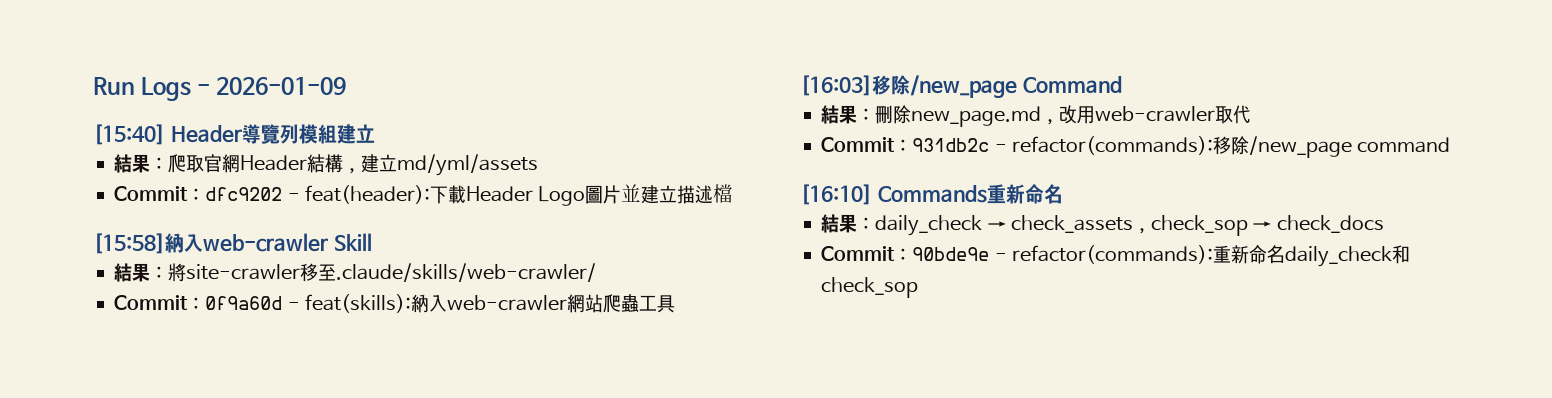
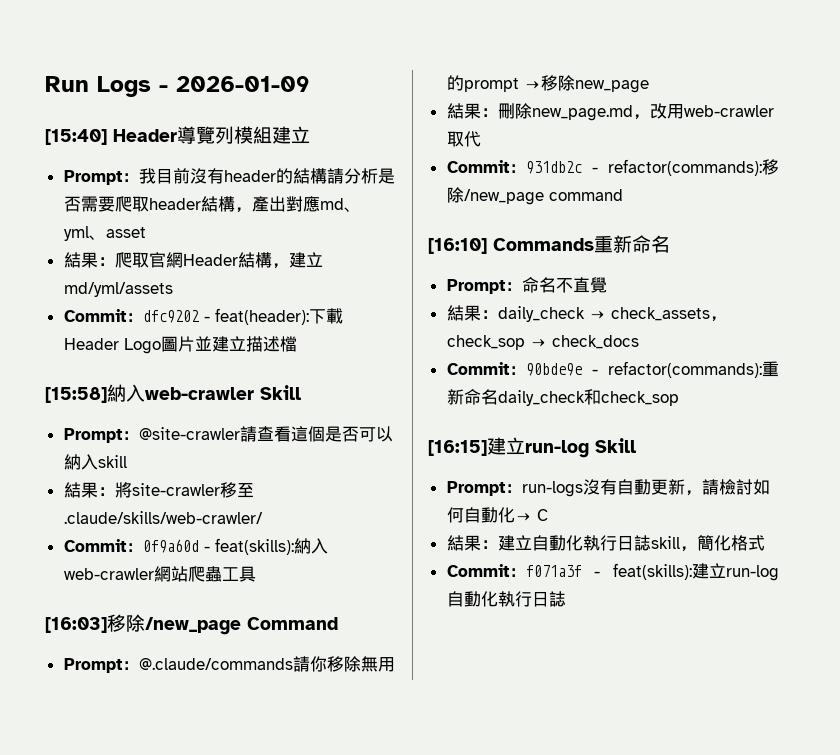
+ Prompt：我目前沒有header的結構請分析是否需要爬取header結構，產出對應md、yml、asset
+ Prompt：@site-crawler請查看這個是否可以納入skill
+ Prompt：@.claude/commands請你移除無用的prompt →移除new_page
+ Prompt：命名不直覺
+ [16:15]建立run-log Skill
+ Prompt：run-logs沒有自動更新，請檢討如何自動化→ C
+ 結果：建立自動化執行日誌skill，簡化格式
+ Commit：f071a3f - feat(skills):建立run-log自動化執行日誌

